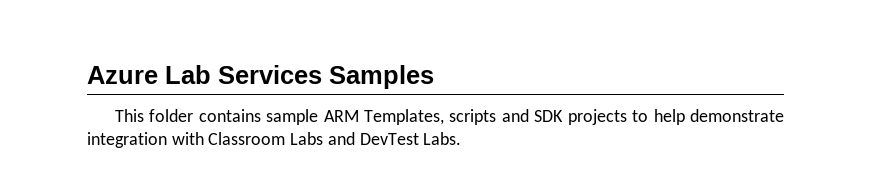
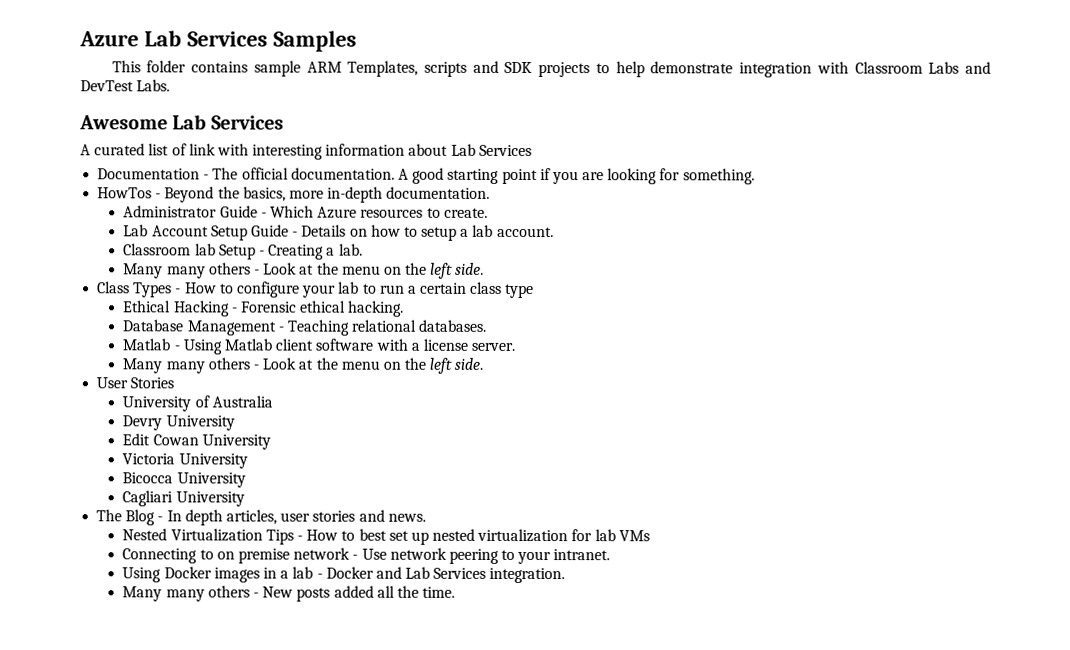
+ Awesome Lab Services
+ A curated list of link with interesting information about Lab Services
+ Documentation - The official documentation. A good starting point if you are looking for something.
+ HowTos - Beyond the basics, more in-depth documentation.
+ Administrator Guide - Which Azure resources to create.
+ Lab Account Setup Guide - Details on how to setup a lab account.
+ Classroom lab Setup - Creating a lab.
+ Many many others - Look at the menu on the left side.
+ Class Types - How to configure your lab to run a certain class type
+ Ethical Hacking - Forensic ethical hacking.
+ Database Management - Teaching relational databases.
+ Matlab - Using Matlab client software with a license server.
+ Many many others - Look at the menu on the left side.
+ User Stories
+ University of Australia
+ Devry University
+ Edit Cowan University
+ Victoria University
+ Bicocca University
+ Cagliari University
+ The Blog - In depth articles, user stories and news.
+ Nested Virtualization Tips - How to best set up nested virtualization for lab VMs
+ Connecting to on premise network - Use network peering to your intranet.
+ Using Docker images in a lab - Docker and Lab Services integration.
+ Many many others - New posts added all the time.

